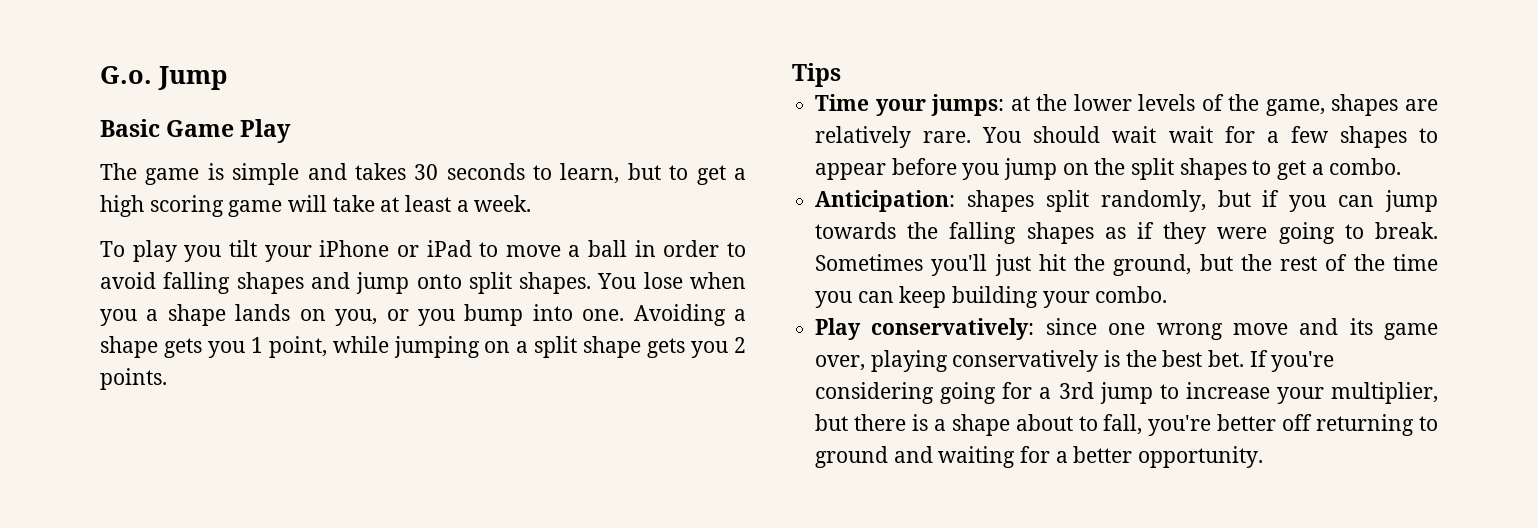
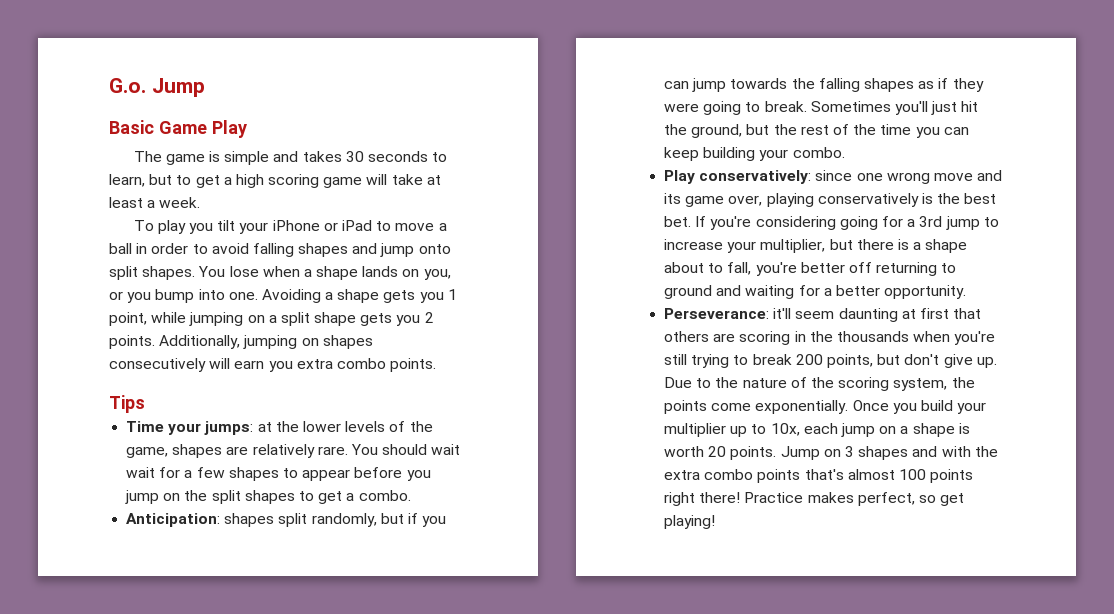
- You lose when you a shape lands on you, or you bump into one.
+ You lose when a shape lands on you, or you bump into one.
+ Additionally, jumping on shapes consecutively will earn you extra combo points.
+ Perseverance: it'll seem daunting at first that others are scoring in the thousands when you're still trying to break 200 points, but don't give up. Due to the nature of the scoring system, the points come exponentially. Once you build your multiplier up to 10x, each jump on a shape is worth 20 points. Jump on 3 shapes and with the extra combo points that's almost 100 points right there! Practice makes perfect, so get playing!

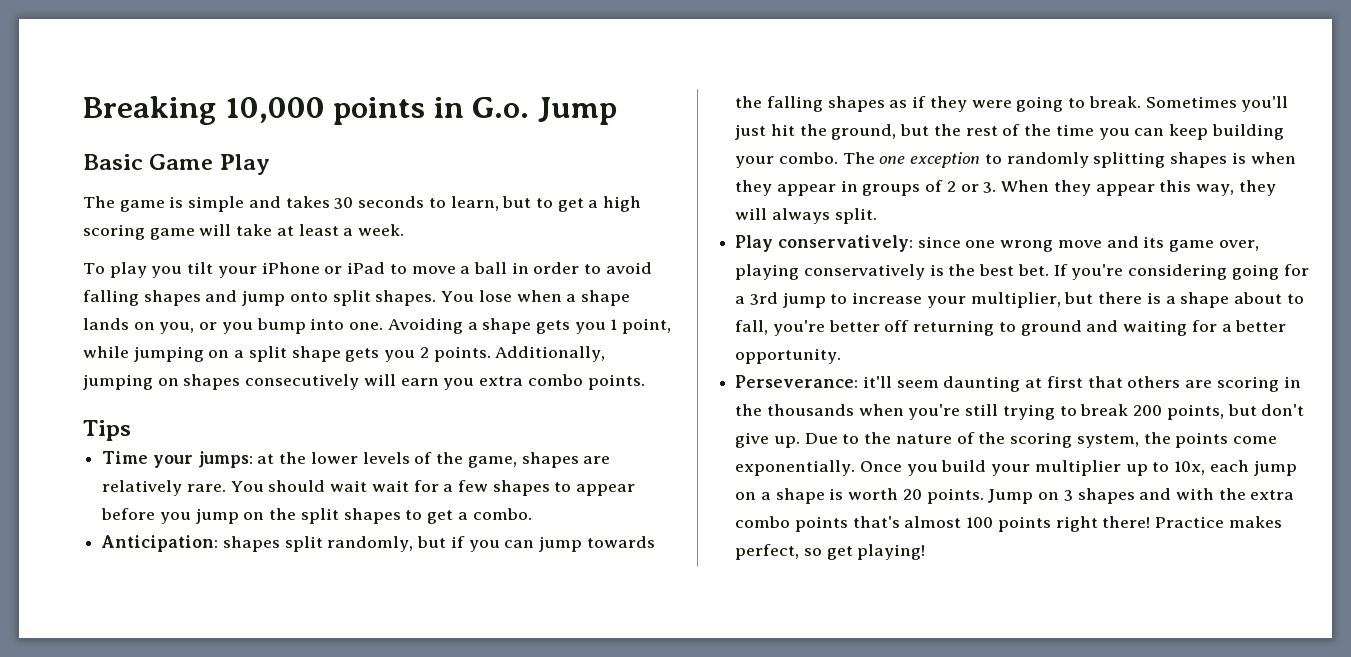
- G.o. Jump
+ Breaking 10,000 points in G.o. Jump
+ The one exception to randomly splitting shapes is when they appear in groups of 2 or 3. When they appear this way, they will always split.

